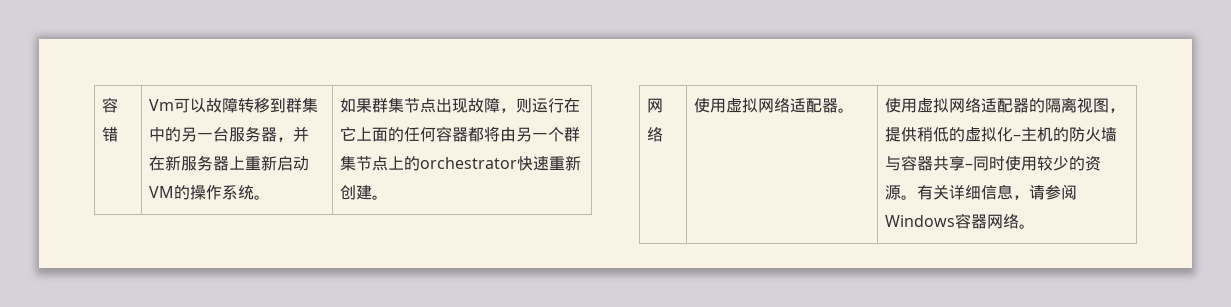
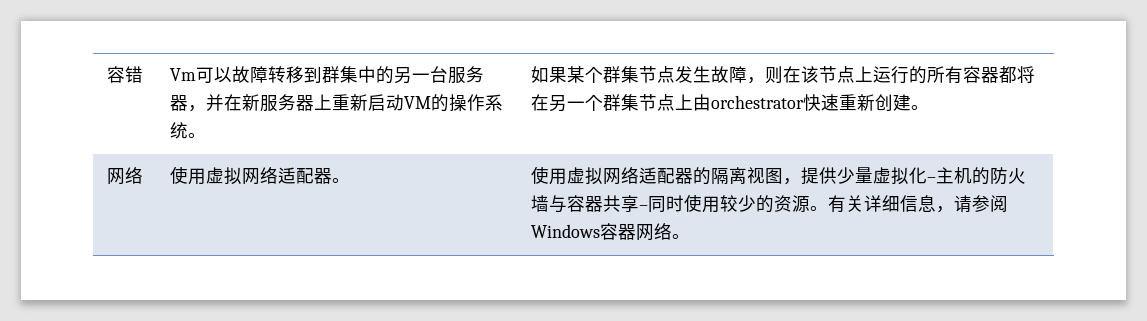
- 如果群集节点出现故障，则运行在它上面的任何容器都将由另一个群集节点上的orchestrator快速重新创建。
+ 如果某个群集节点发生故障，则在该节点上运行的所有容器都将在另一个群集节点上由orchestrator快速重新创建。
- 网络 | 使用虚拟网络适配器。 | 使用虚拟网络适配器的隔离视图，提供稍低的虚拟化–主机的防火墙与容器共享–同时使用较少的资源。有关详细信息，请参阅Windows容器网络。
+ 网络 | 使用虚拟网络适配器。 | 使用虚拟网络适配器的隔离视图，提供少量虚拟化–主机的防火墙与容器共享–同时使用较少的资源。有关详细信息，请参阅Windows容器网络。

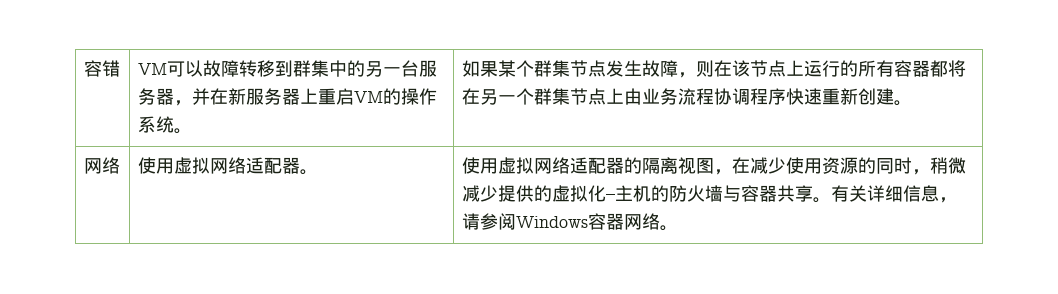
- Vm可以故障转移到群集中的另一台服务器，并在新服务器上重新启动VM的操作系统。
+ VM可以故障转移到群集中的另一台服务器，并在新服务器上重启VM的操作系统。
- 如果某个群集节点发生故障，则在该节点上运行的所有容器都将在另一个群集节点上由orchestrator快速重新创建。
+ 如果某个群集节点发生故障，则在该节点上运行的所有容器都将在另一个群集节点上由业务流程协调程序快速重新创建。
- 网络 | 使用虚拟网络适配器。 | 使用虚拟网络适配器的隔离视图，提供少量虚拟化–主机的防火墙与容器共享–同时使用较少的资源。有关详细信息，请参阅Windows容器网络。
+ 网络 | 使用虚拟网络适配器。 | 使用虚拟网络适配器的隔离视图，在减少使用资源的同时，稍微减少提供的虚拟化–主机的防火墙与容器共享。有关详细信息，请参阅Windows容器网络。

